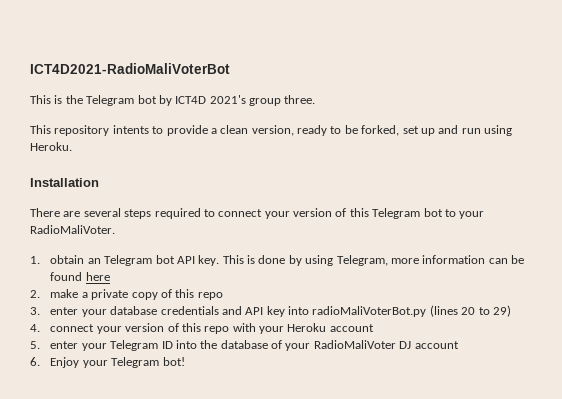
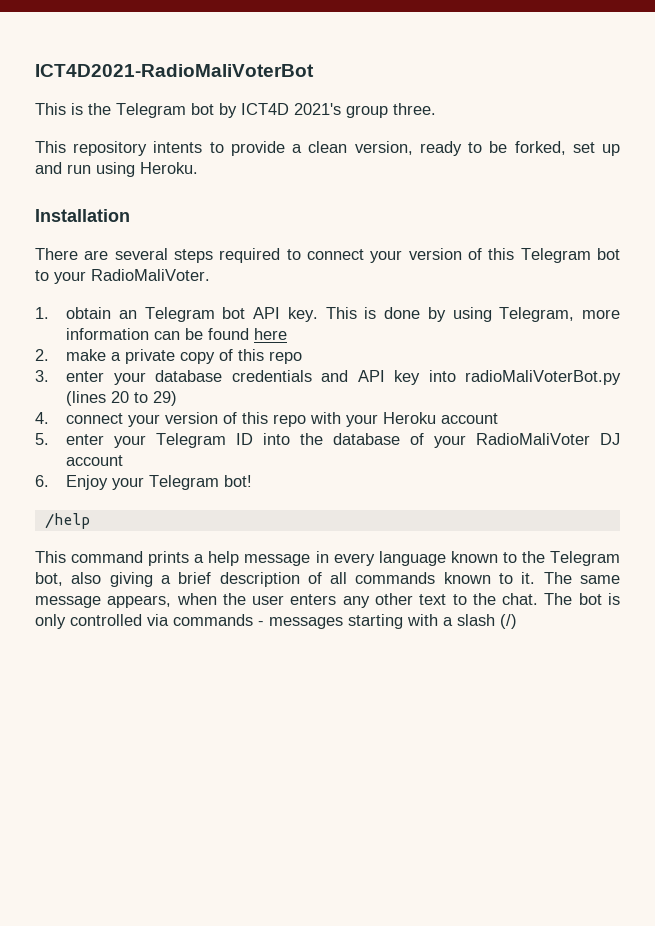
+ /help
+ This command prints a help message in every language known to the Telegram bot, also giving a brief description of all commands known to it. The same message appears, when the user enters any other text to the chat. The bot is only controlled via commands - messages starting with a slash (/)

